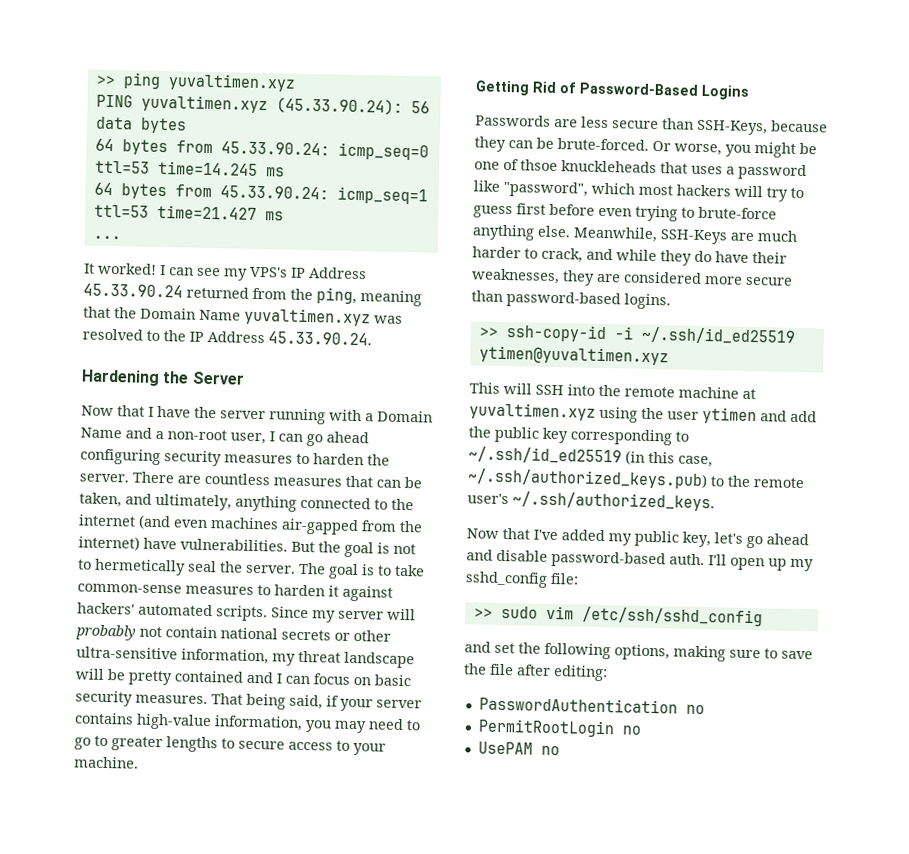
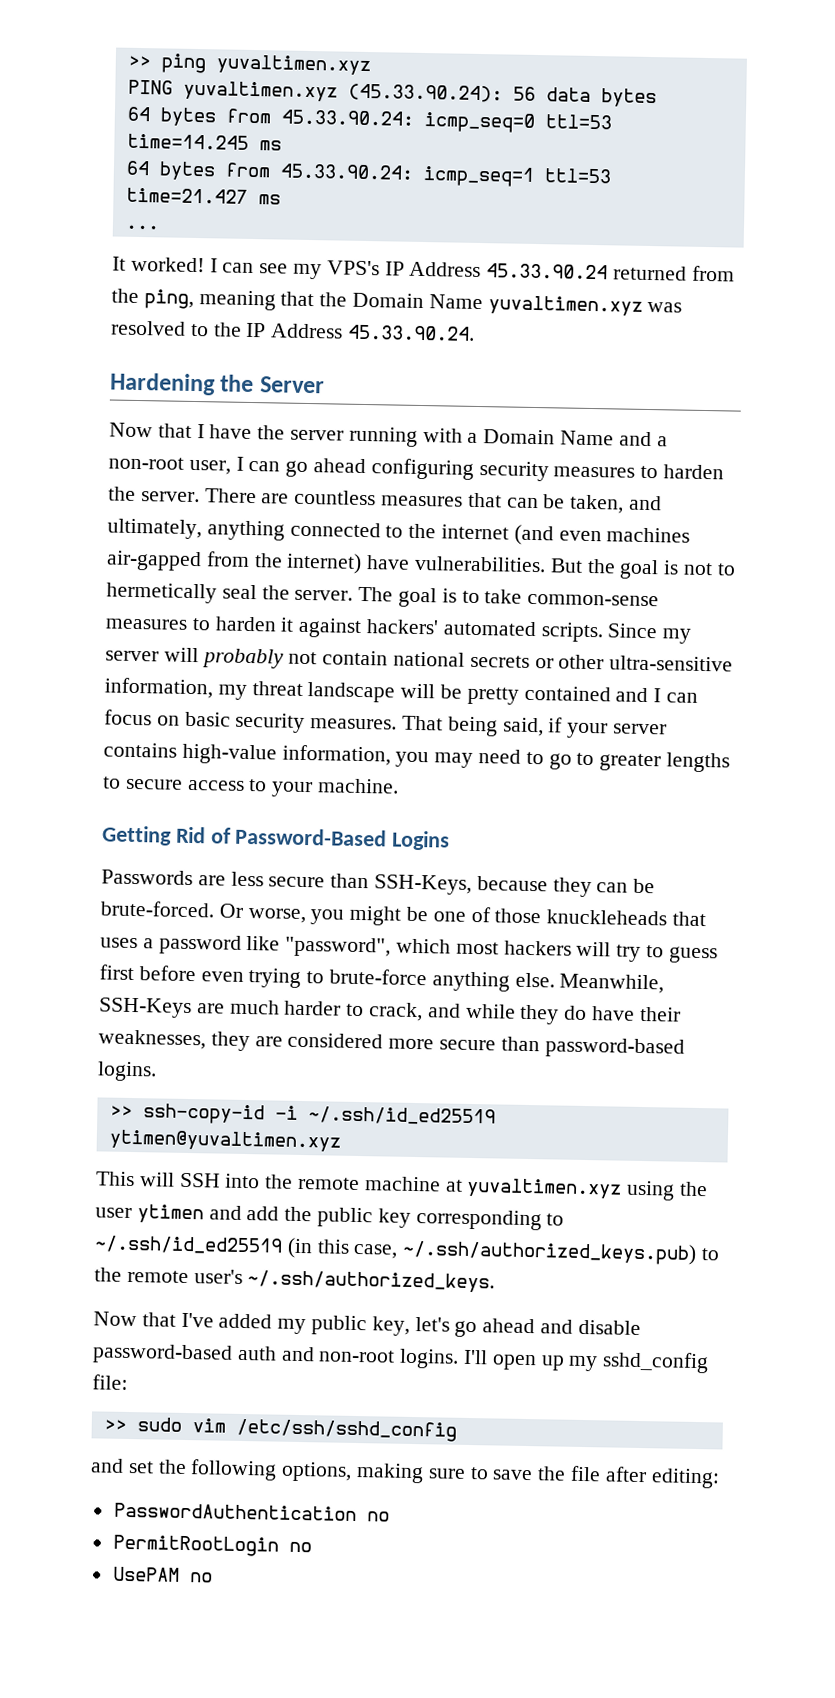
- Or worse, you might be one of thsoe knuckleheads that uses a password like "password", which most hackers will try to guess first before even trying to brute-force anything else.
+ Or worse, you might be one of those knuckleheads that uses a password like "password", which most hackers will try to guess first before even trying to brute-force anything else.
- Now that I've added my public key, let's go ahead and disable password-based auth.
+ Now that I've added my public key, let's go ahead and disable password-based auth and non-root logins.

